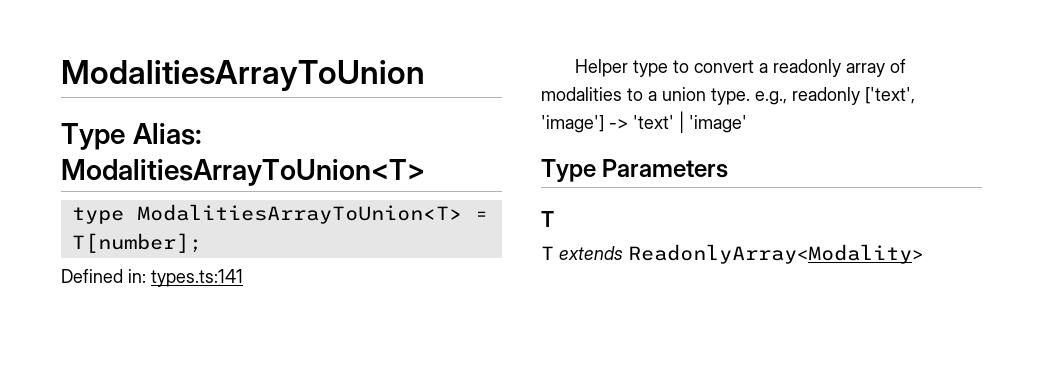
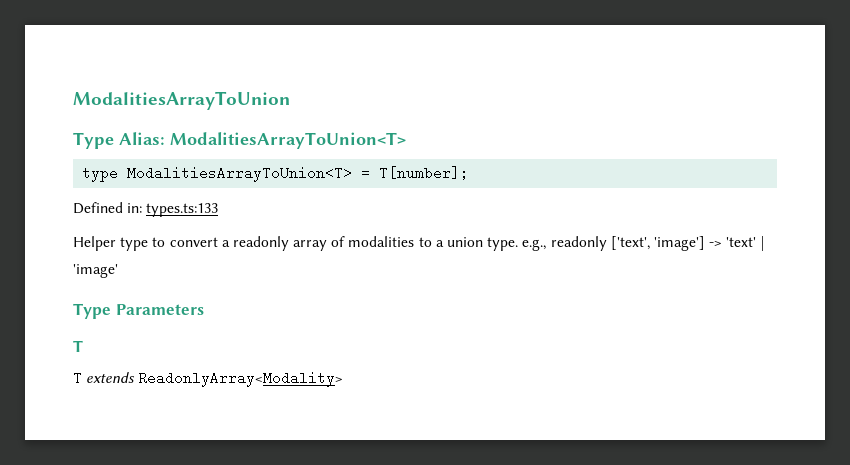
- Defined in: types.ts:141
+ Defined in: types.ts:133

